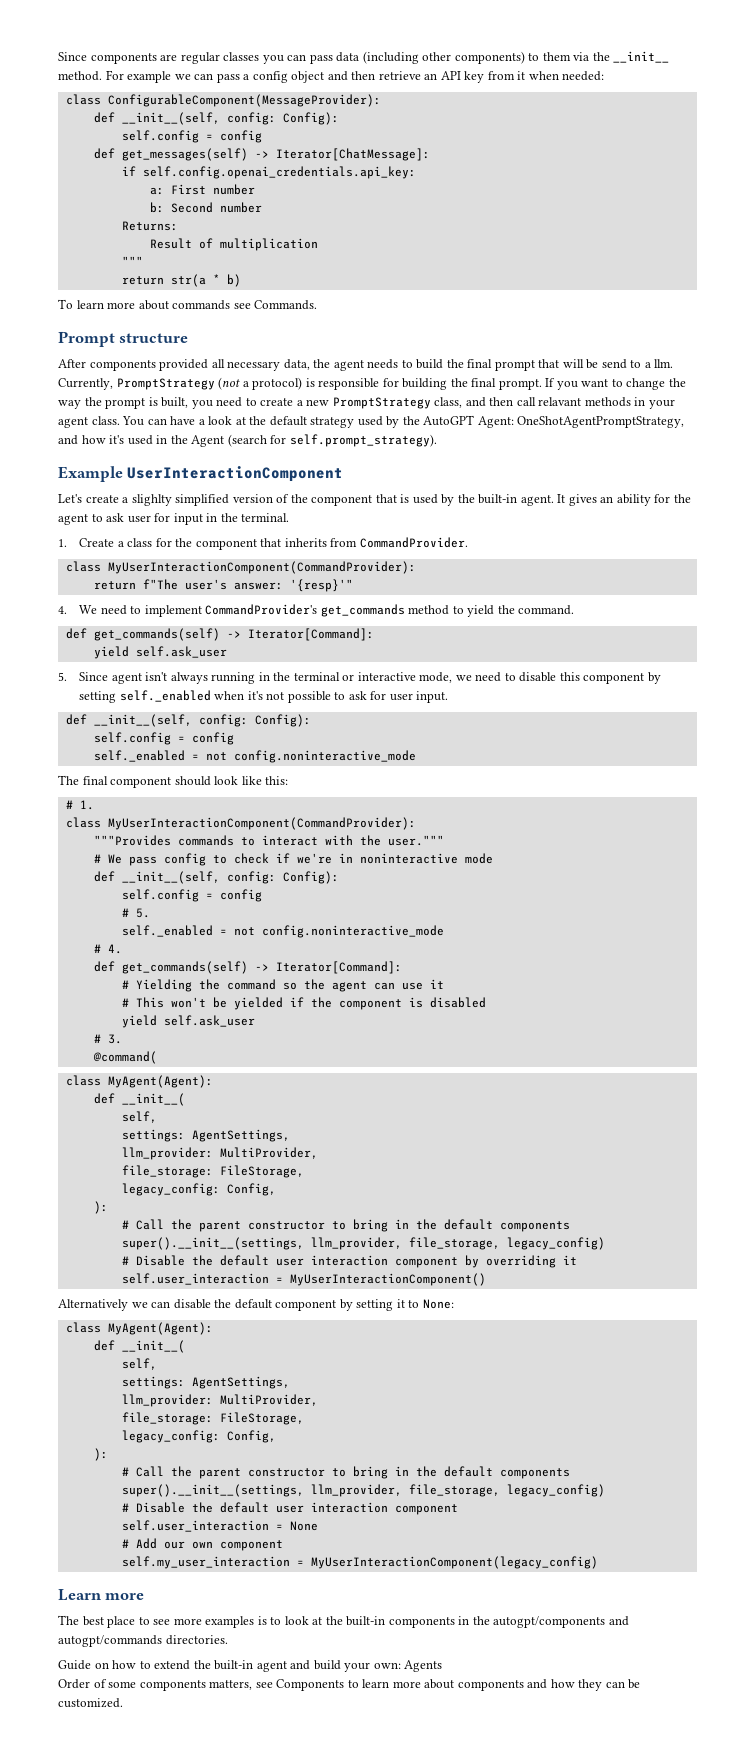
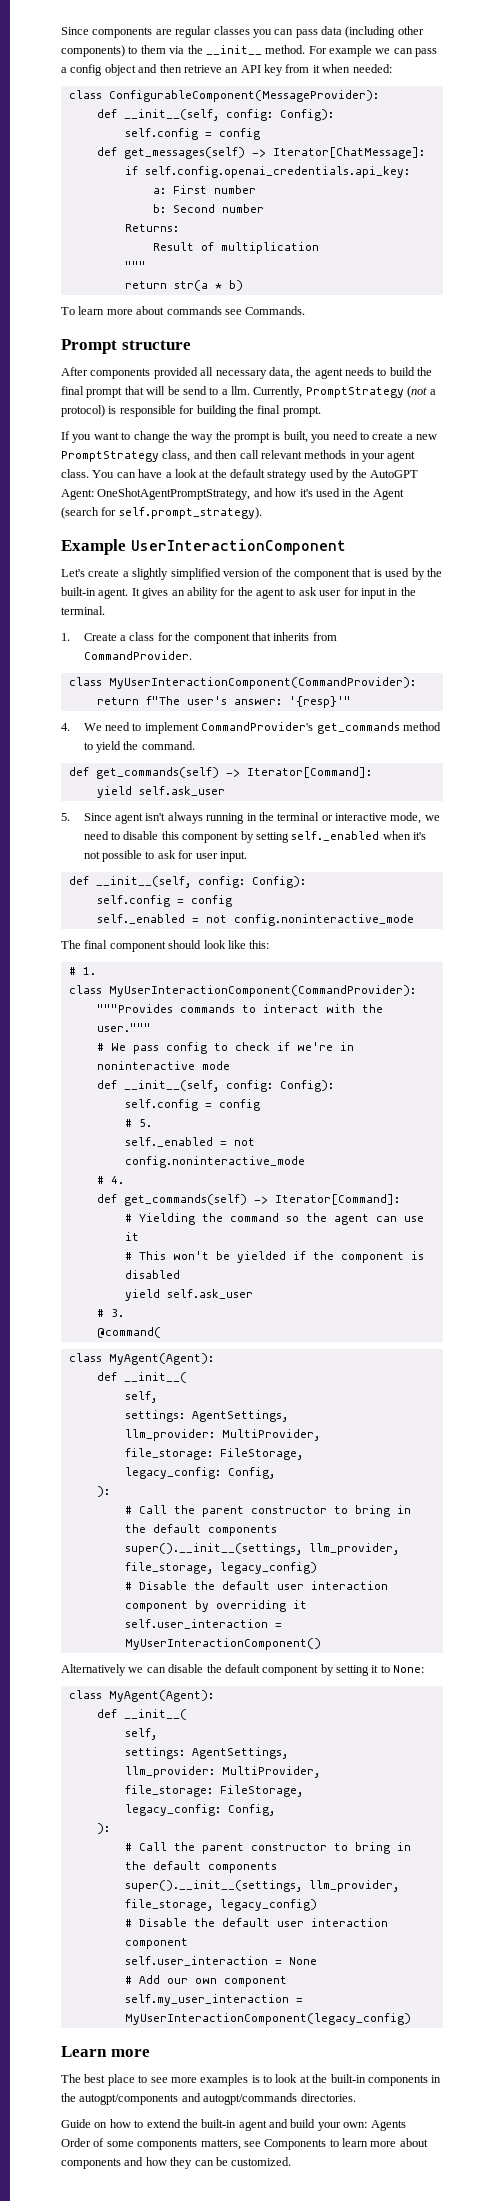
- Currently, PromptStrategy (not a protocol) is responsible for building the final prompt. If you want to change the way the prompt is built, you need to create a new PromptStrategy class, and then call relavant methods in your agent class.
+ Currently, PromptStrategy (not a protocol) is responsible for building the final prompt.
+ If you want to change the way the prompt is built, you need to create a new PromptStrategy class, and then call relevant methods in your agent class.
- Let's create a slighlty simplified version of the component that is used by the built-in agent.
+ Let's create a slightly simplified version of the component that is used by the built-in agent.

